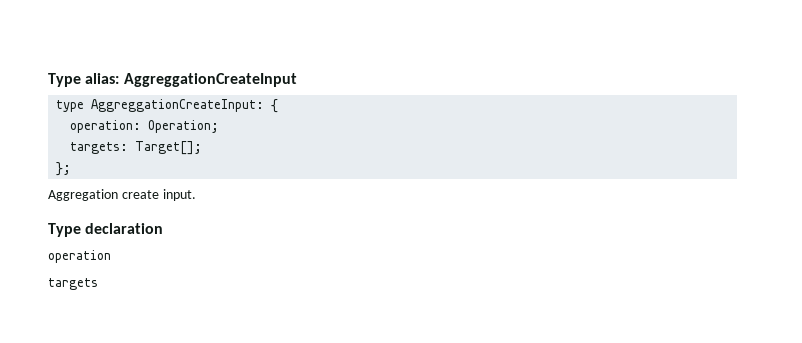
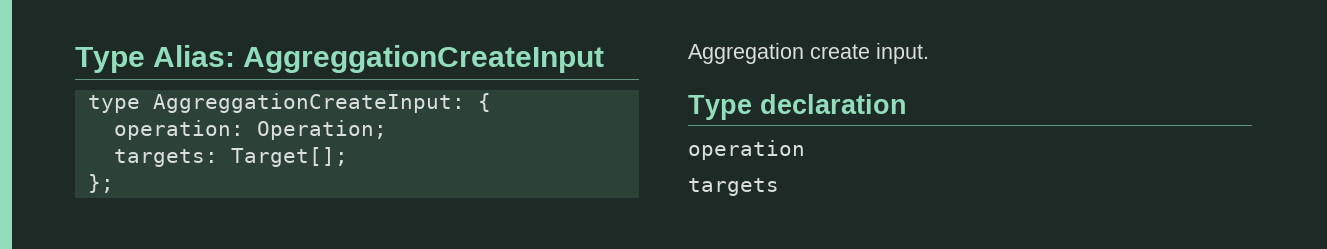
- Type alias: AggreggationCreateInput
+ Type Alias: AggreggationCreateInput

